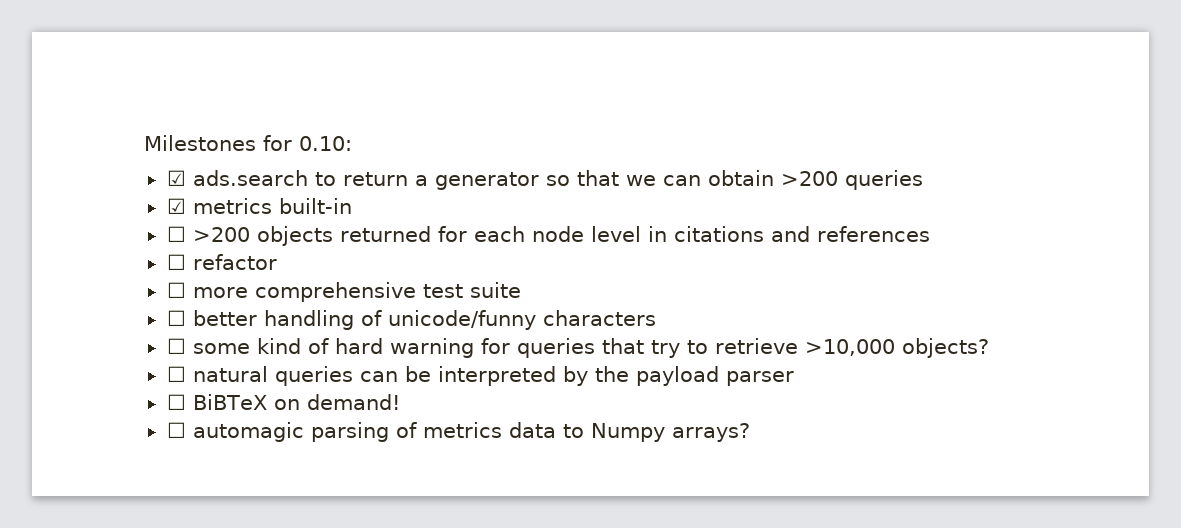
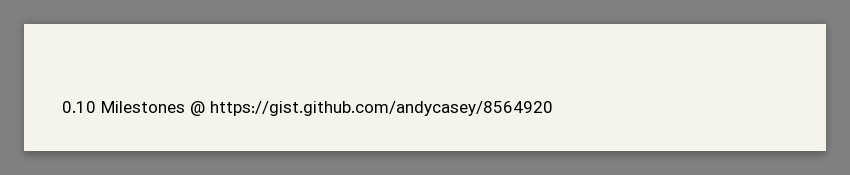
- Milestones for 0.10:
- ☑ ads.search to return a generator so that we can obtain >200 queries
- ☑ metrics built-in
- ☐ >200 objects returned for each node level in citations and references
- ☐ refactor
- ☐ more comprehensive test suite
- ☐ better handling of unicode/funny characters
- ☐ some kind of hard warning for queries that try to retrieve >10,000 objects?
- ☐ natural queries can be interpreted by the payload parser
- ☐ BiBTeX on demand!
- ☐ automagic parsing of metrics data to Numpy arrays?
+ 0.10 Milestones @ https://gist.github.com/andycasey/8564920

